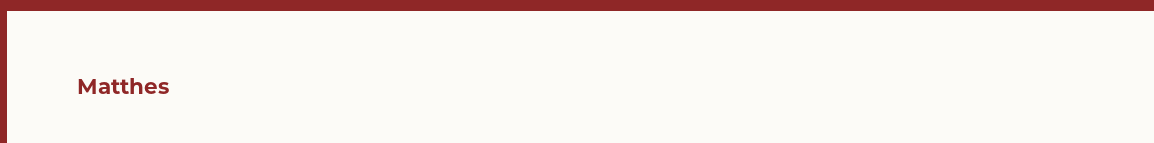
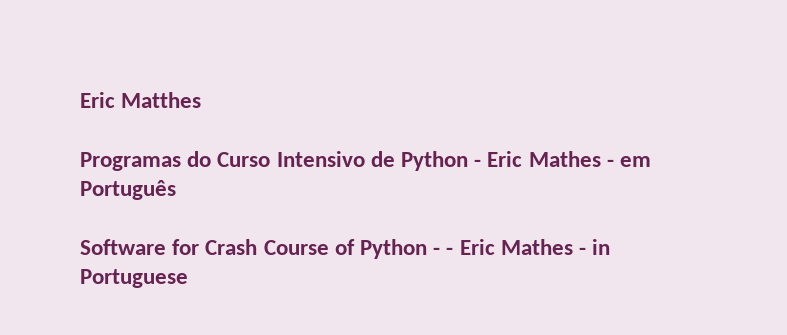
- Matthes
+ Eric Matthes
+ Programas do Curso Intensivo de Python - Eric Mathes - em Português
+ Software for Crash Course of Python - - Eric Mathes - in Portuguese

